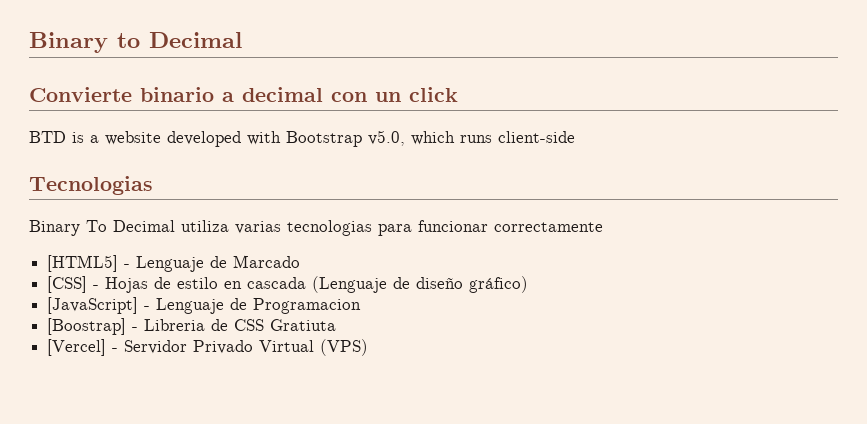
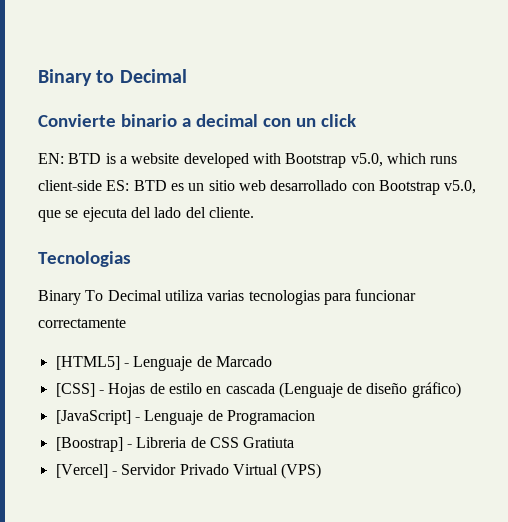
- BTD is a website developed with Bootstrap v5.0, which runs client-side
+ EN: BTD is a website developed with Bootstrap v5.0, which runs client-side ES: BTD es un sitio web desarrollado con Bootstrap v5.0, que se ejecuta del lado del cliente.

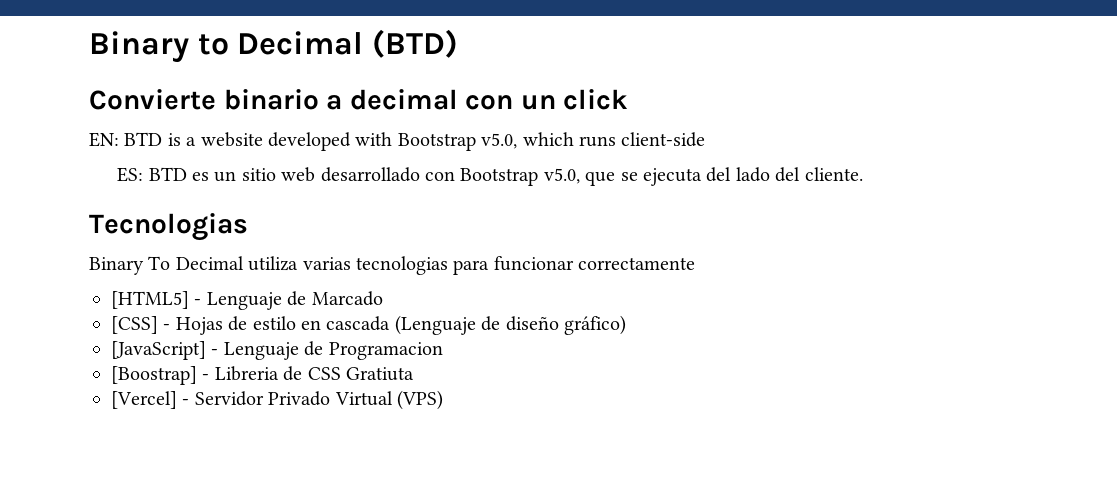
- Binary to Decimal
+ Binary to Decimal (BTD)
- EN: BTD is a website developed with Bootstrap v5.0, which runs client-side ES: BTD es un sitio web desarrollado con Bootstrap v5.0, que se ejecuta del lado del cliente.
+ EN: BTD is a website developed with Bootstrap v5.0, which runs client-side
+ ES: BTD es un sitio web desarrollado con Bootstrap v5.0, que se ejecuta del lado del cliente.

